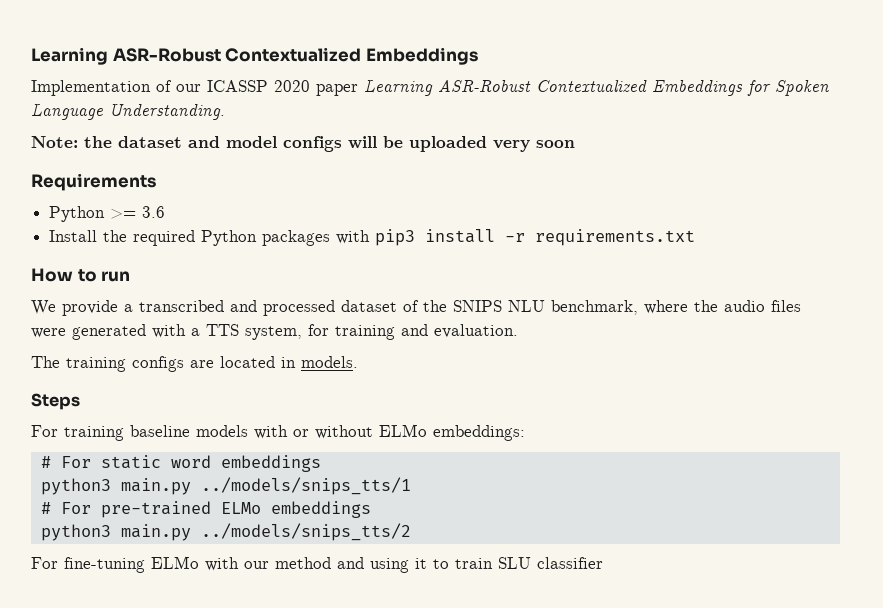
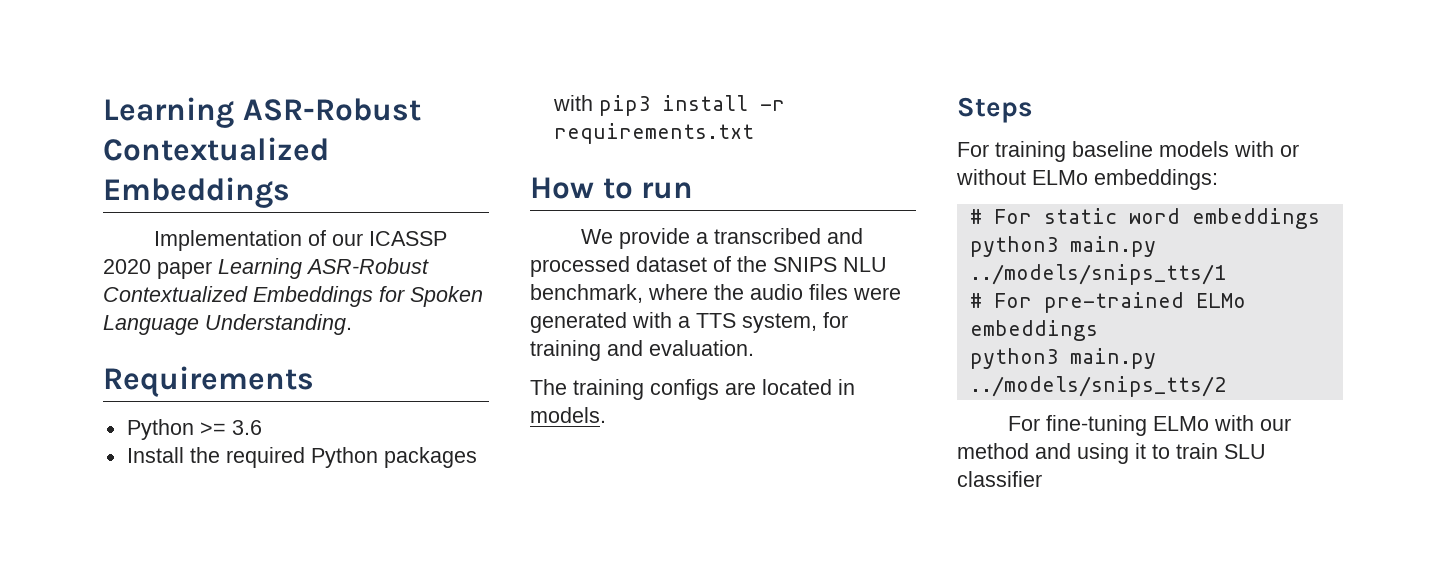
- Note: the dataset and model configs will be uploaded very soon

